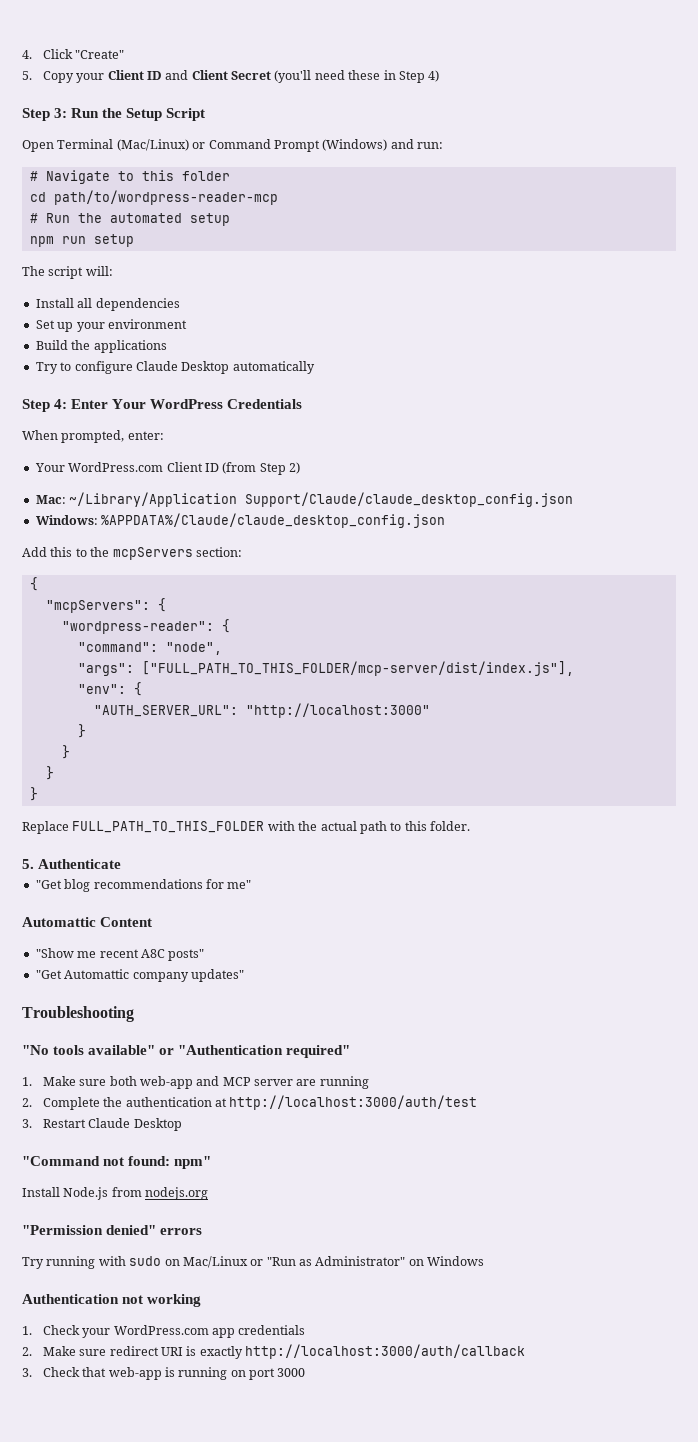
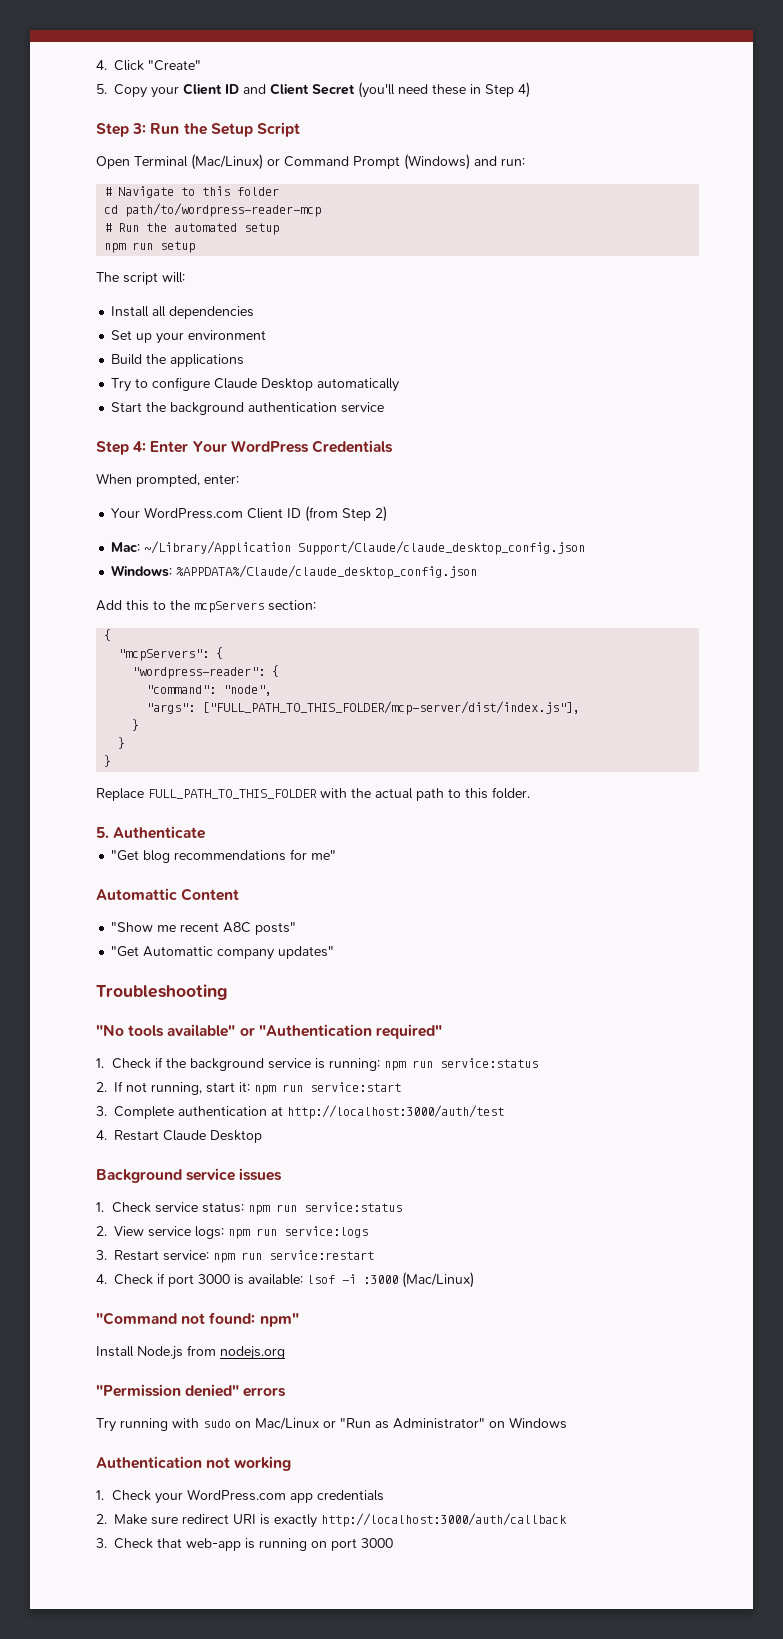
+ Start the background authentication service
- "env": {
- "AUTH_SERVER_URL": "http://localhost:3000"
- }
- 1. Make sure both web-app and MCP server are running
- 2. Complete the authentication at http://localhost:3000/auth/test
+ 1. Check if the background service is running: npm run service:status
+ 2. If not running, start it: npm run service:start
+ 3. Complete authentication at http://localhost:3000/auth/test
- 3. Restart Claude Desktop
+ 4. Restart Claude Desktop
+ Background service issues
+ 1. Check service status: npm run service:status
+ 2. View service logs: npm run service:logs
+ 3. Restart service: npm run service:restart
+ 4. Check if port 3000 is available: lsof -i :3000 (Mac/Linux)

